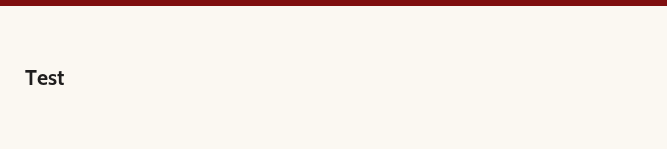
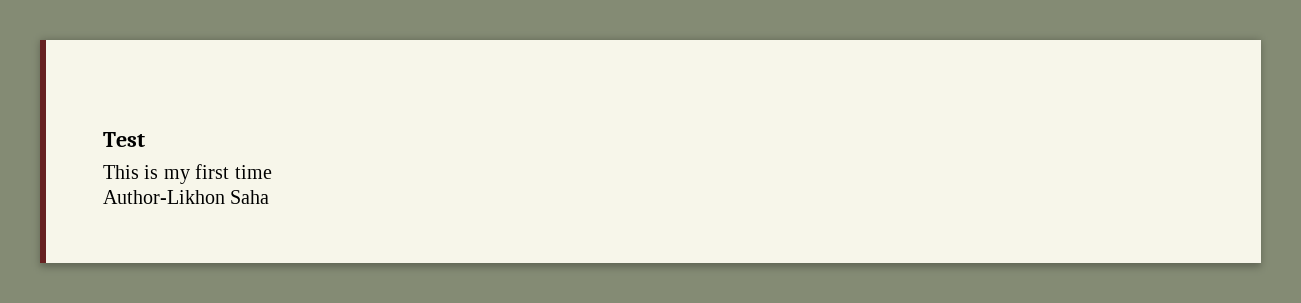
+ This is my first time
+ Author-Likhon Saha

